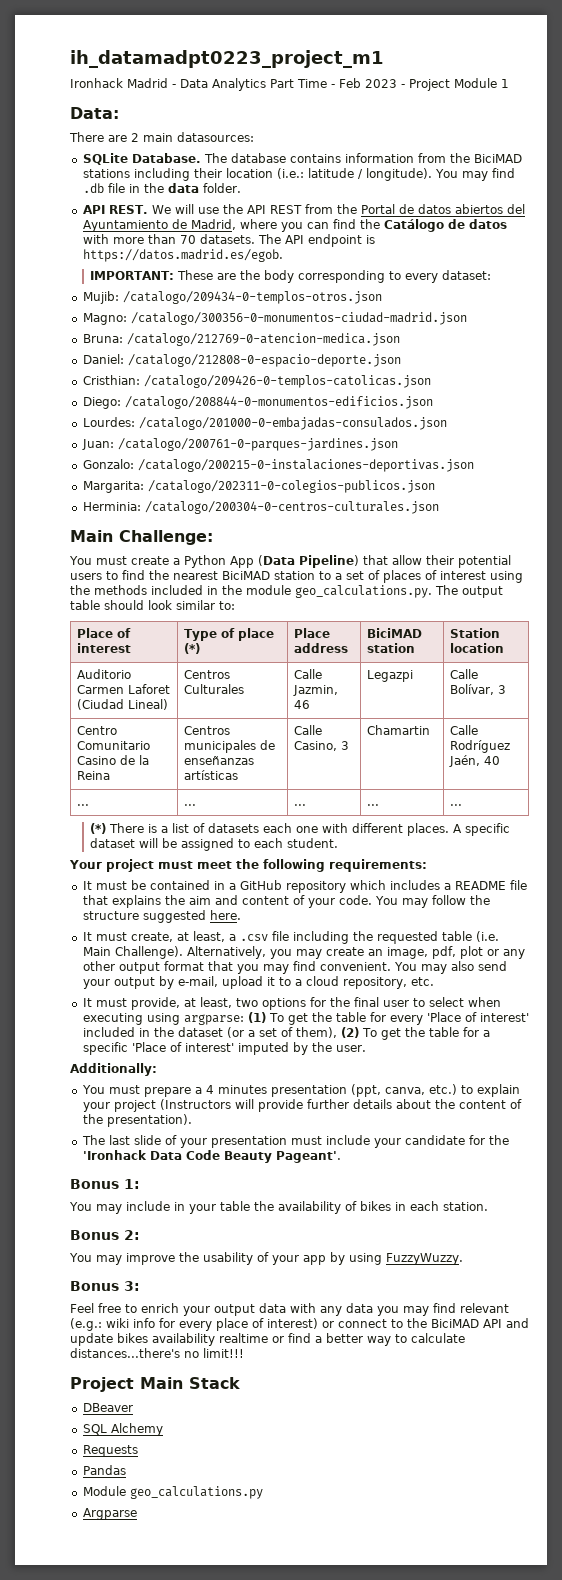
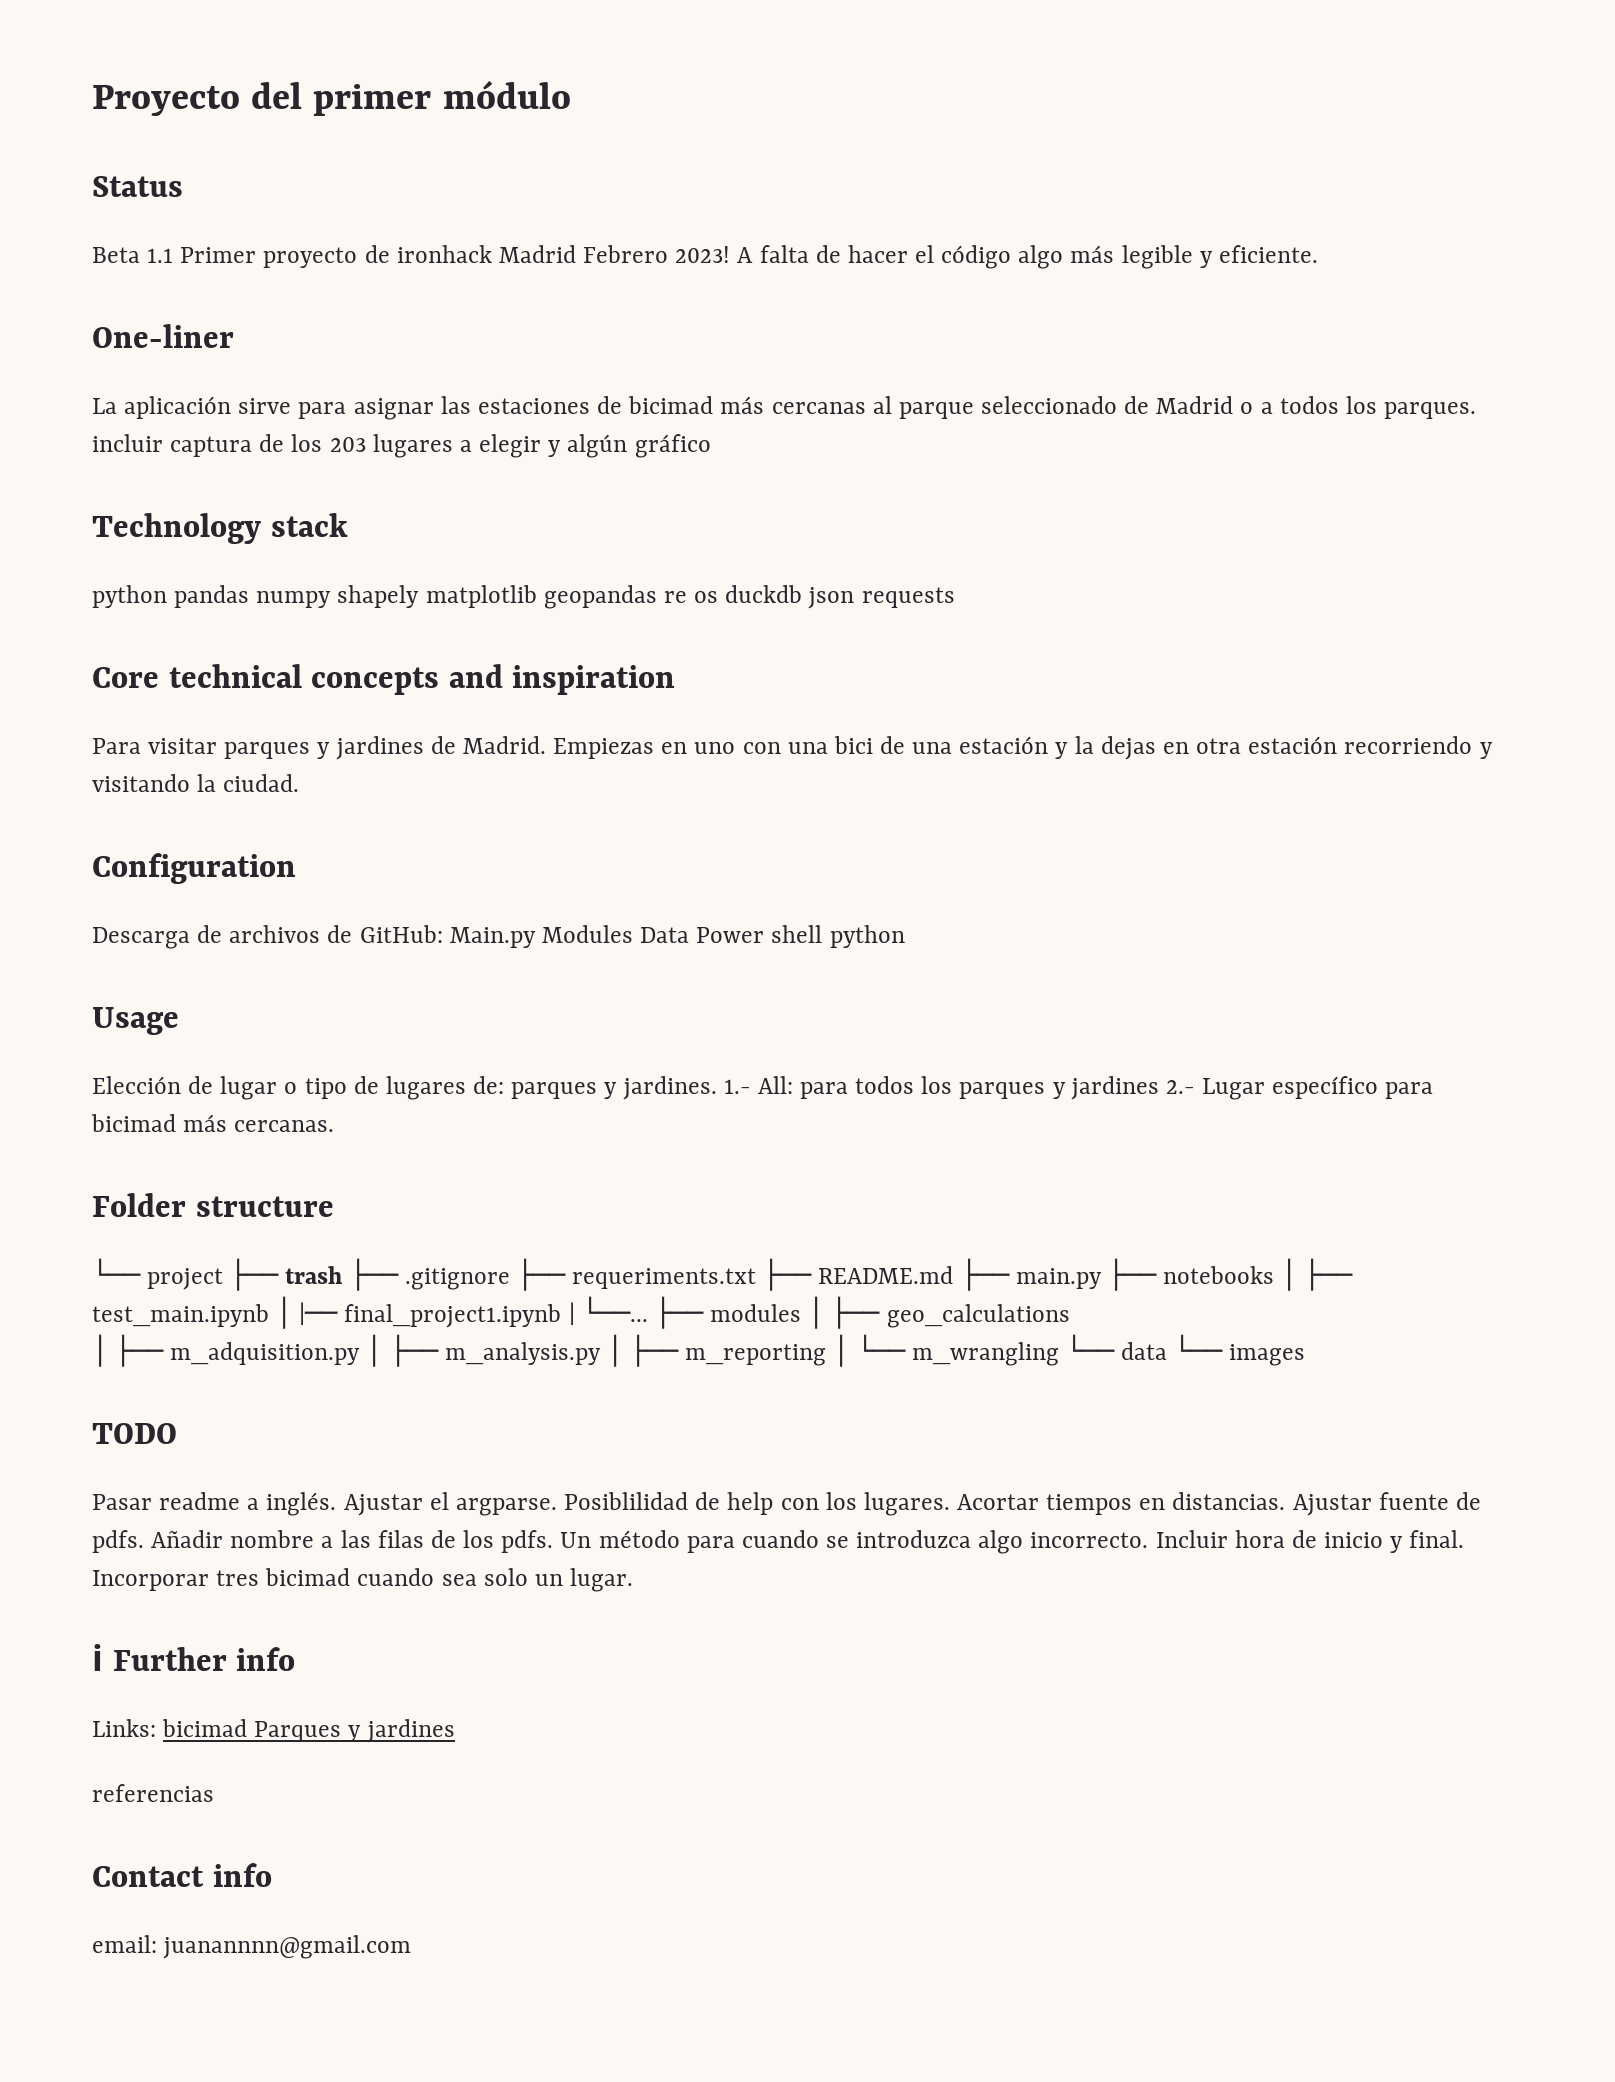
- ih_datamadpt0223_project_m1
- Ironhack Madrid - Data Analytics Part Time - Feb 2023 - Project Module 1
- Data:
- There are 2 main datasources:
- SQLite Database. The database contains information from the BiciMAD stations including their location (i.e.: latitude / longitude). You may find .db file in the data folder.
- API REST. We will use the API REST from the Portal de datos abiertos del Ayuntamiento de Madrid, where you can find the Catálogo de datos with more than 70 datasets. The API endpoint is https://datos.madrid.es/egob.
- IMPORTANT: These are the body corresponding to every dataset:
- Mujib: /catalogo/209434-0-templos-otros.json
- Magno: /catalogo/300356-0-monumentos-ciudad-madrid.json
- Bruna: /catalogo/212769-0-atencion-medica.json
- Daniel: /catalogo/212808-0-espacio-deporte.json
- Cristhian: /catalogo/209426-0-templos-catolicas.json
- Diego: /catalogo/208844-0-monumentos-edificios.json
- Lourdes: /catalogo/201000-0-embajadas-consulados.json
- Juan: /catalogo/200761-0-parques-jardines.json
- Gonzalo: /catalogo/200215-0-instalaciones-deportivas.json
- Margarita: /catalogo/202311-0-colegios-publicos.json
- Herminia: /catalogo/200304-0-centros-culturales.json
- Main Challenge:
- You must create a Python App (Data Pipeline) that allow their potential users to find the nearest BiciMAD station to a set of places of interest using the methods included in the module geo_calculations.py. The output table should look similar to:
- Place of interest | Type of place (*) | Place address | BiciMAD station | Station location
- Auditorio Carmen Laforet (Ciudad Lineal) | Centros Culturales | Calle Jazmin, 46 | Legazpi | Calle Bolívar, 3
- Centro Comunitario Casino de la Reina | Centros municipales de enseñanzas artísticas | Calle Casino, 3 | Chamartin | Calle Rodríguez Jaén, 40
- ... | ... | ... | ... | ...
- (*) There is a list of datasets each one with different places. A specific dataset will be assigned to each student.
- Your project must meet the following requirements:
- It must be contained in a GitHub repository which includes a README file that explains the aim and content of your code. You may follow the structure suggested here.
- It must create, at least, a .csv file including the requested table (i.e. Main Challenge). Alternatively, you may create an image, pdf, plot or any other output format that you may find convenient. You may also send your output by e-mail, upload it to a cloud repository, etc.
- It must provide, at least, two options for the final user to select when executing using argparse: (1) To get the table for every 'Place of interest' included in the dataset (or a set of them), (2) To get the table for a specific 'Place of interest' imputed by the user.
- Additionally:
- You must prepare a 4 minutes presentation (ppt, canva, etc.) to explain your project (Instructors will provide further details about the content of the presentation).
- The last slide of your presentation must include your candidate for the 'Ironhack Data Code Beauty Pageant'.
- Bonus 1:
- You may include in your table the availability of bikes in each station.
- Bonus 2:
- You may improve the usability of your app by using FuzzyWuzzy.
- Bonus 3:
- Feel free to enrich your output data with any data you may find relevant (e.g.: wiki info for every place of interest) or connect to the BiciMAD API and update bikes availability realtime or find a better way to calculate distances...there's no limit!!!
- Project Main Stack
- DBeaver
- SQL Alchemy
- Requests
- Pandas
- Module geo_calculations.py
- Argparse
+ Proyecto del primer módulo
+ Status
+ Beta 1.1 Primer proyecto de ironhack Madrid Febrero 2023! A falta de hacer el código algo más legible y eficiente.
+ One-liner
+ La aplicación sirve para asignar las estaciones de bicimad más cercanas al parque seleccionado de Madrid o a todos los parques. incluir captura de los 203 lugares a elegir y algún gráfico
+ Technology stack
+ python pandas numpy shapely matplotlib geopandas re os duckdb json requests
+ Core technical concepts and inspiration
+ Para visitar parques y jardines de Madrid. Empiezas en uno con una bici de una estación y la dejas en otra estación recorriendo y visitando la ciudad.
+ Configuration
+ Descarga de archivos de GitHub: Main.py Modules Data Power shell python
+ Usage
+ Elección de lugar o tipo de lugares de: parques y jardines. 1.- All: para todos los parques y jardines 2.- Lugar específico para bicimad más cercanas.
+ Folder structure
+ └── project ├── trash ├── .gitignore ├── requeriments.txt ├── README.md ├── main.py ├── notebooks │ ├── test_main.ipynb │ |── final_project1.ipynb | └──... ├── modules │ ├── geo_calculations
+ │ ├── m_adquisition.py │ ├── m_analysis.py │ ├── m_reporting │ └── m_wrangling └── data └── images
+ TODO
+ Pasar readme a inglés. Ajustar el argparse. Posiblilidad de help con los lugares. Acortar tiempos en distancias. Ajustar fuente de pdfs. Añadir nombre a las filas de los pdfs. Un método para cuando se introduzca algo incorrecto. Incluir hora de inicio y final. Incorporar tres bicimad cuando sea solo un lugar.
+ ℹ Further info
+ Links: bicimad Parques y jardines
+ referencias
+ Contact info
+ email: juanannnn@gmail.com

